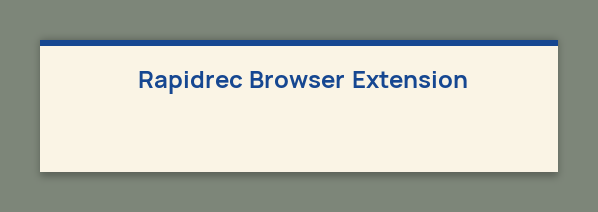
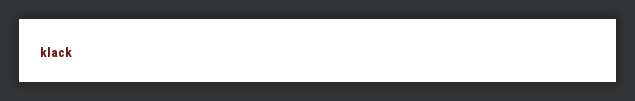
- Rapidrec Browser Extension
+ klack

